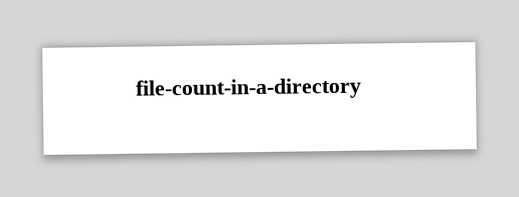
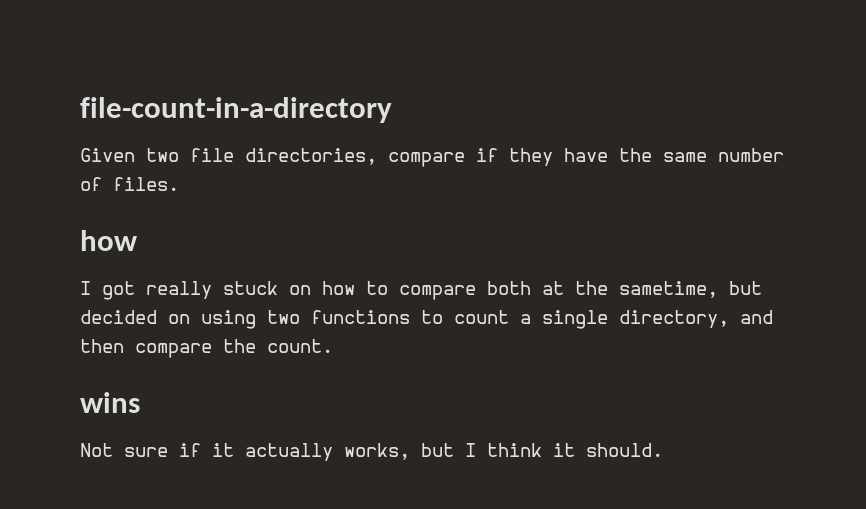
+ Given two file directories, compare if they have the same number of files.
+ how
+ I got really stuck on how to compare both at the sametime, but decided on using two functions to count a single directory, and then compare the count.
+ wins
+ Not sure if it actually works, but I think it should.

